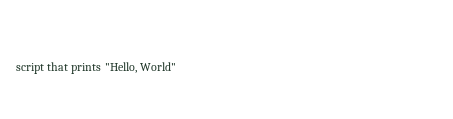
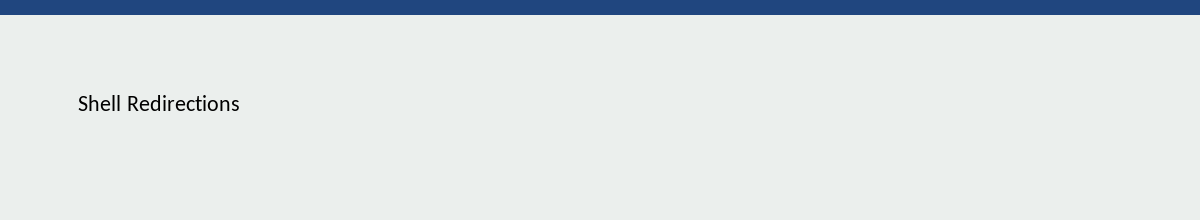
- script that prints "Hello, World"
+ Shell Redirections

